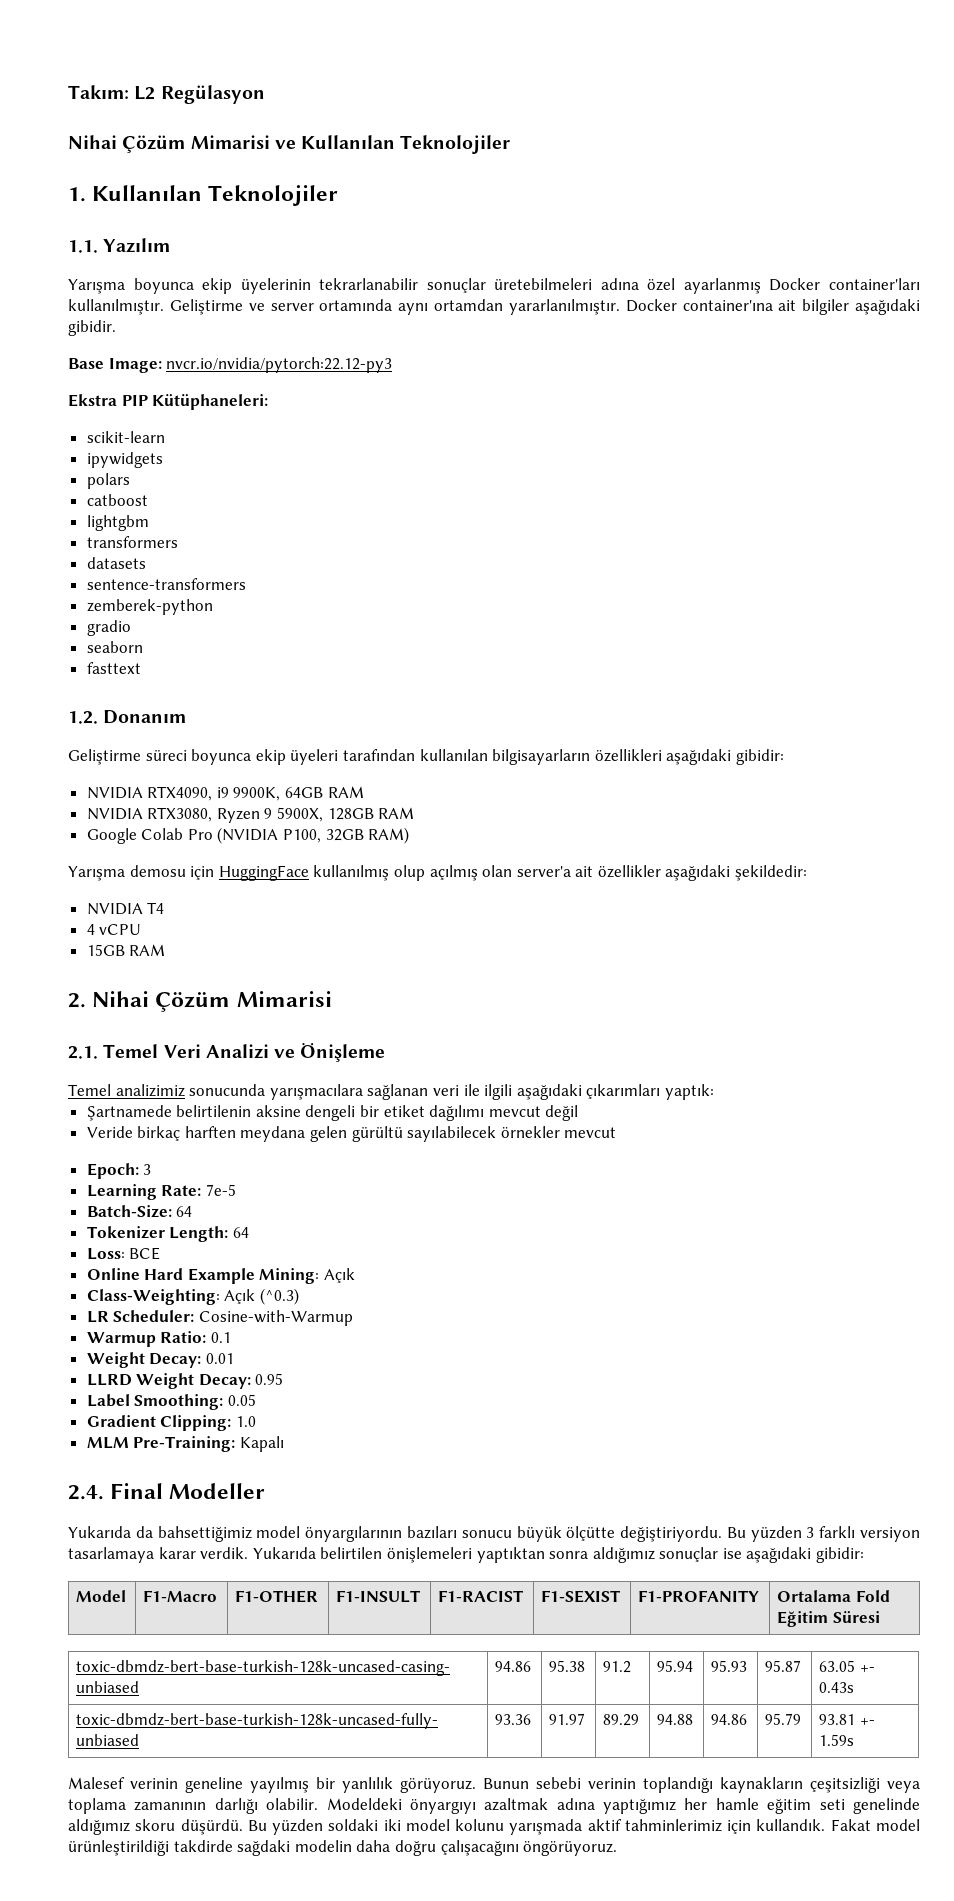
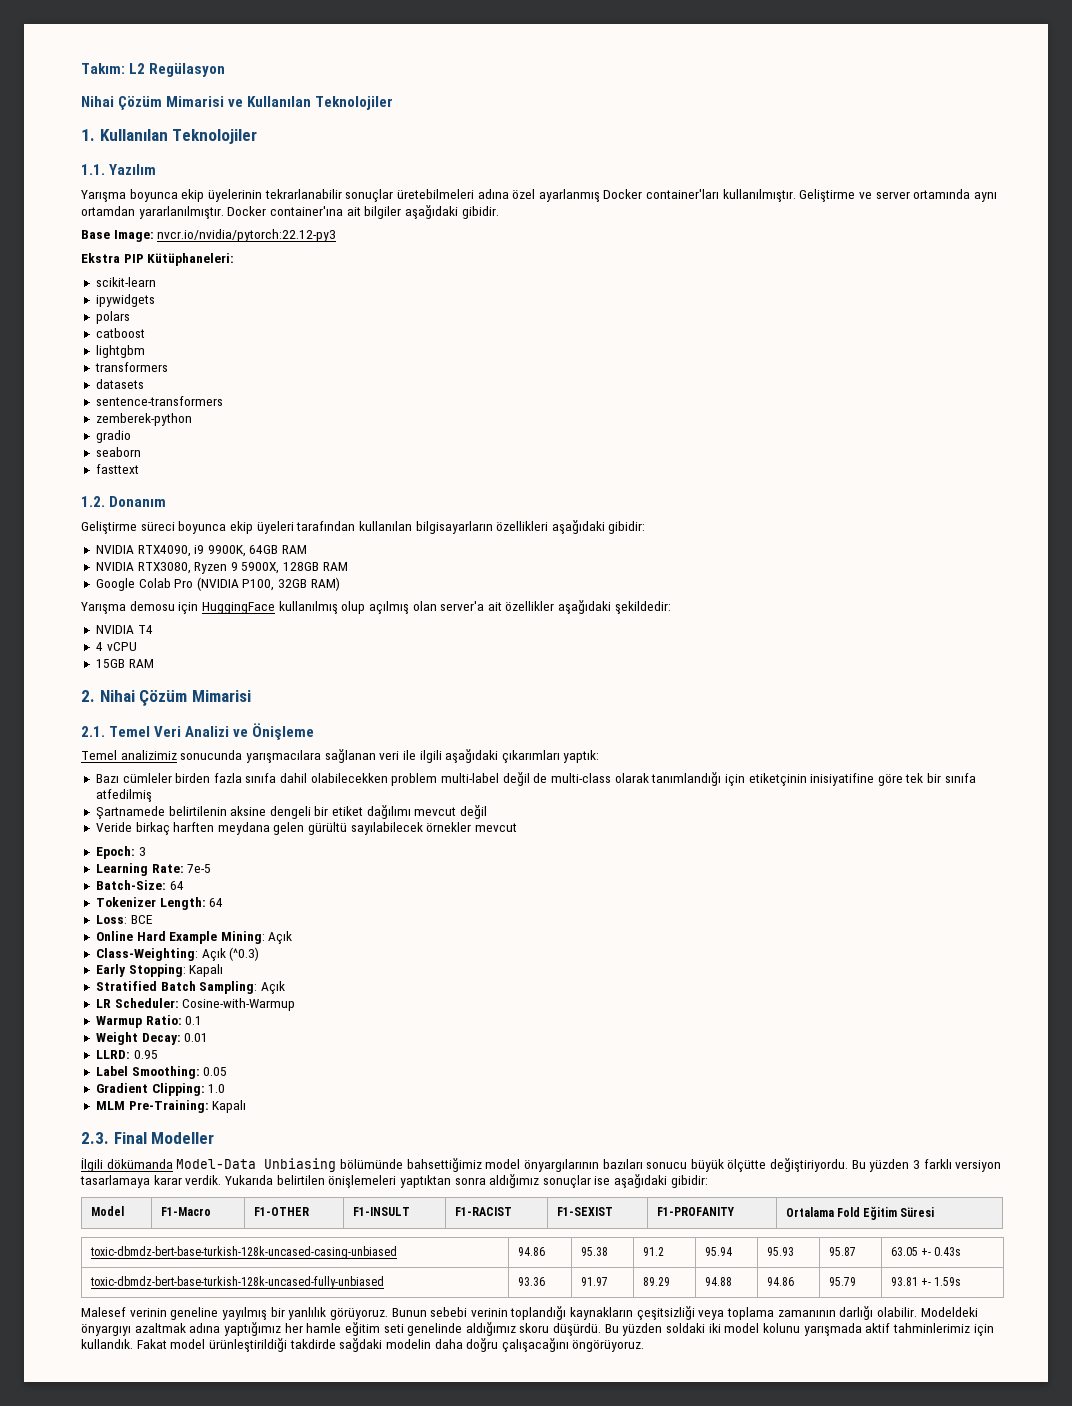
+ Bazı cümleler birden fazla sınıfa dahil olabilecekken problem multi-label değil de multi-class olarak tanımlandığı için etiketçinin inisiyatifine göre tek bir sınıfa atfedilmiş
+ Early Stopping: Kapalı
+ Stratified Batch Sampling: Açık
- LLRD Weight Decay: 0.95
+ LLRD: 0.95
- 2.4. Final Modeller
+ 2.3. Final Modeller
- Yukarıda da bahsettiğimiz model önyargılarının bazıları sonucu büyük ölçütte değiştiriyordu.
+ İlgili dökümanda Model-Data Unbiasing bölümünde bahsettiğimiz model önyargılarının bazıları sonucu büyük ölçütte değiştiriyordu.

